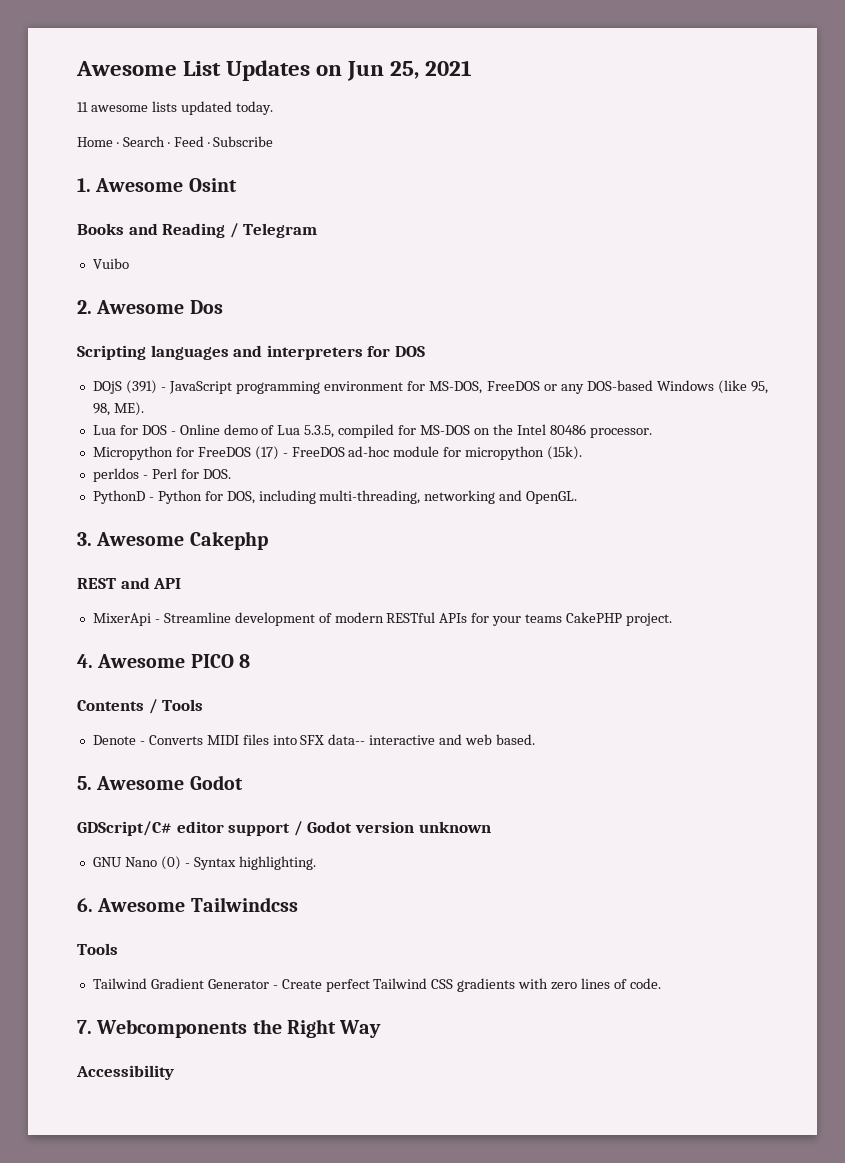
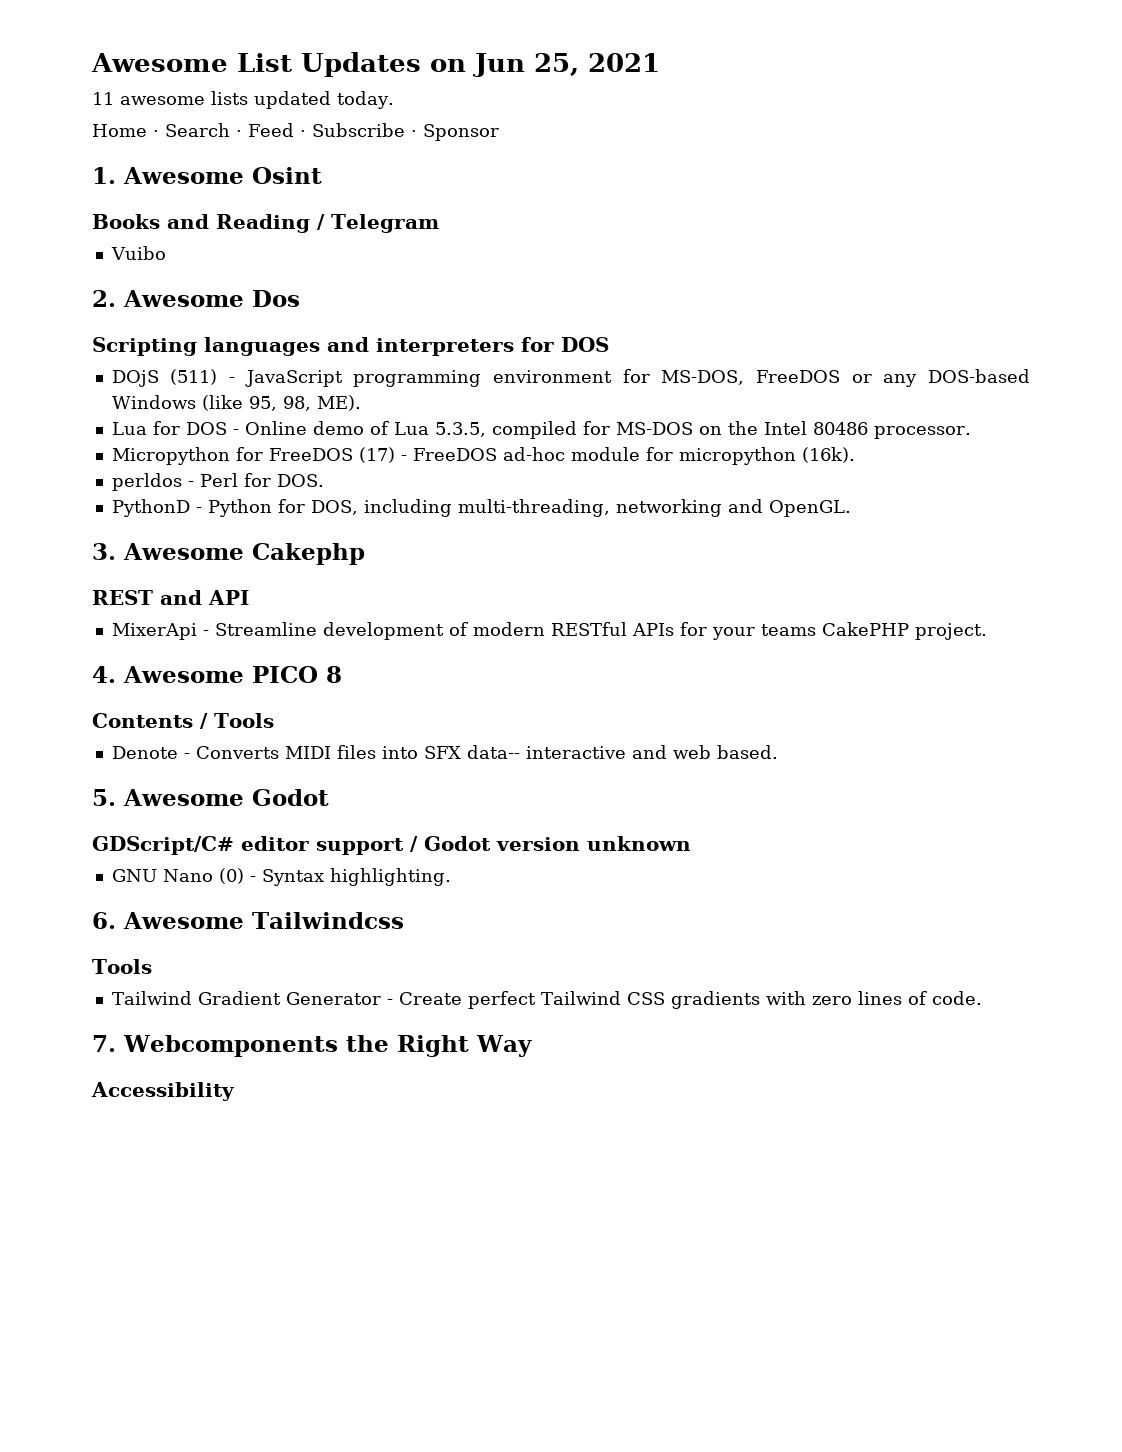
- Home · Search · Feed · Subscribe
+ Home · Search · Feed · Subscribe · Sponsor
- DOjS (391) - JavaScript programming environment for MS-DOS, FreeDOS or any DOS-based Windows (like 95, 98, ME).
+ DOjS (511) - JavaScript programming environment for MS-DOS, FreeDOS or any DOS-based Windows (like 95, 98, ME).
- Micropython for FreeDOS (17) - FreeDOS ad-hoc module for micropython (15k).
+ Micropython for FreeDOS (17) - FreeDOS ad-hoc module for micropython (16k).

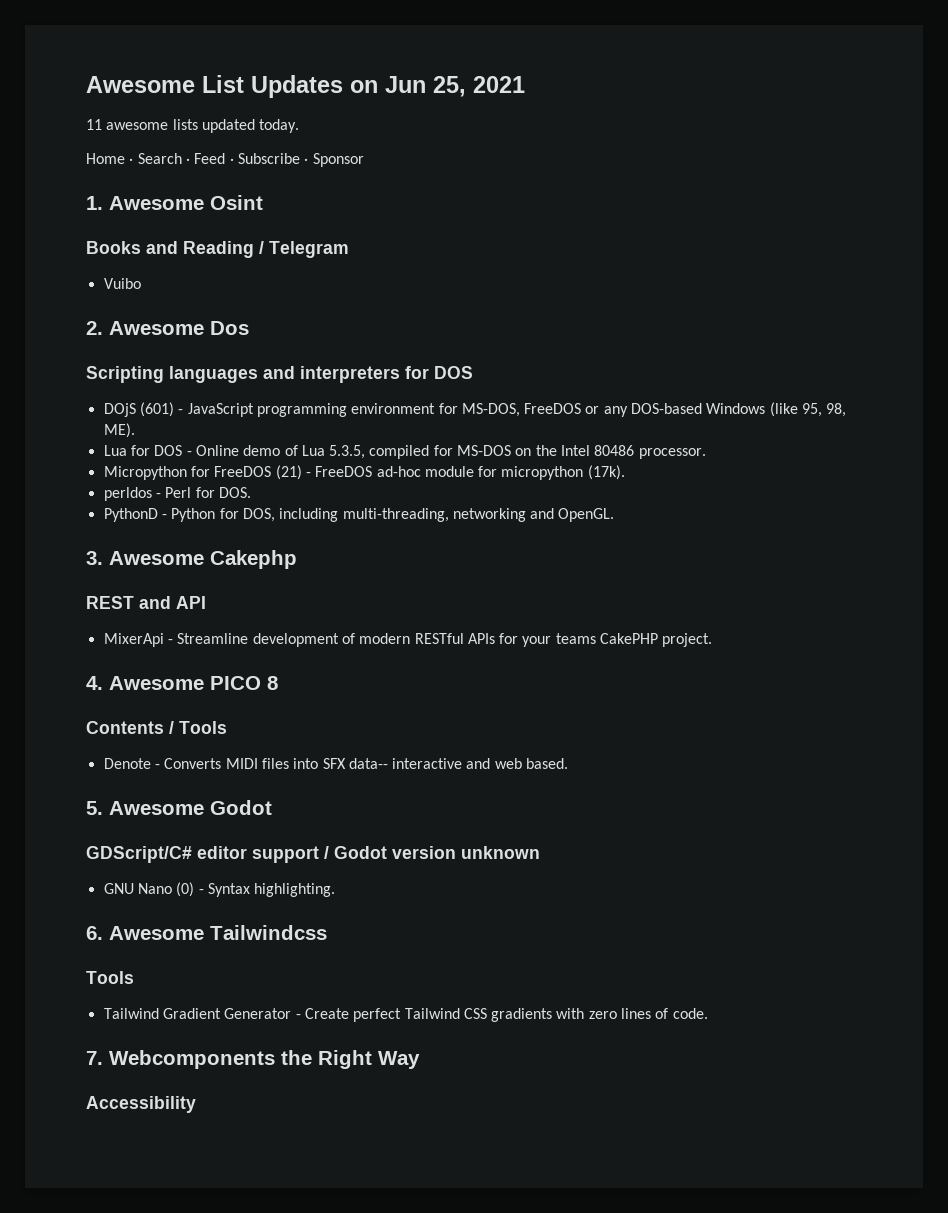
- DOjS (511) - JavaScript programming environment for MS-DOS, FreeDOS or any DOS-based Windows (like 95, 98, ME).
+ DOjS (601) - JavaScript programming environment for MS-DOS, FreeDOS or any DOS-based Windows (like 95, 98, ME).
- Micropython for FreeDOS (17) - FreeDOS ad-hoc module for micropython (16k).
+ Micropython for FreeDOS (21) - FreeDOS ad-hoc module for micropython (17k).

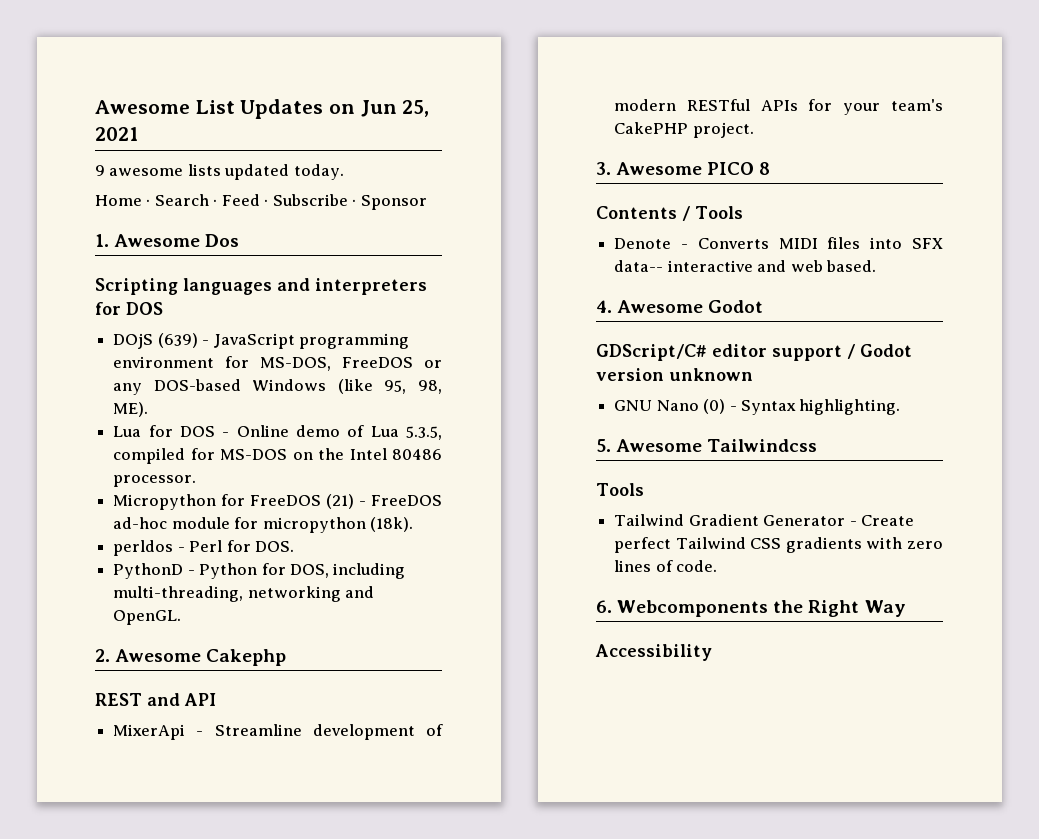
- 11 awesome lists updated today.
+ 9 awesome lists updated today.
- 1. Awesome Osint
- Books and Reading / Telegram
- Vuibo
- 2. Awesome Dos
+ 1. Awesome Dos
- DOjS (601) - JavaScript programming environment for MS-DOS, FreeDOS or any DOS-based Windows (like 95, 98, ME).
+ DOjS (639) - JavaScript programming environment for MS-DOS, FreeDOS or any DOS-based Windows (like 95, 98, ME).
- Micropython for FreeDOS (21) - FreeDOS ad-hoc module for micropython (17k).
+ Micropython for FreeDOS (21) - FreeDOS ad-hoc module for micropython (18k).
- 3. Awesome Cakephp
+ 2. Awesome Cakephp
- MixerApi - Streamline development of modern RESTful APIs for your teams CakePHP project.
+ MixerApi - Streamline development of modern RESTful APIs for your team's CakePHP project.
- 4. Awesome PICO 8
+ 3. Awesome PICO 8
- 5. Awesome Godot
+ 4. Awesome Godot
- 6. Awesome Tailwindcss
+ 5. Awesome Tailwindcss
- 7. Webcomponents the Right Way
+ 6. Webcomponents the Right Way

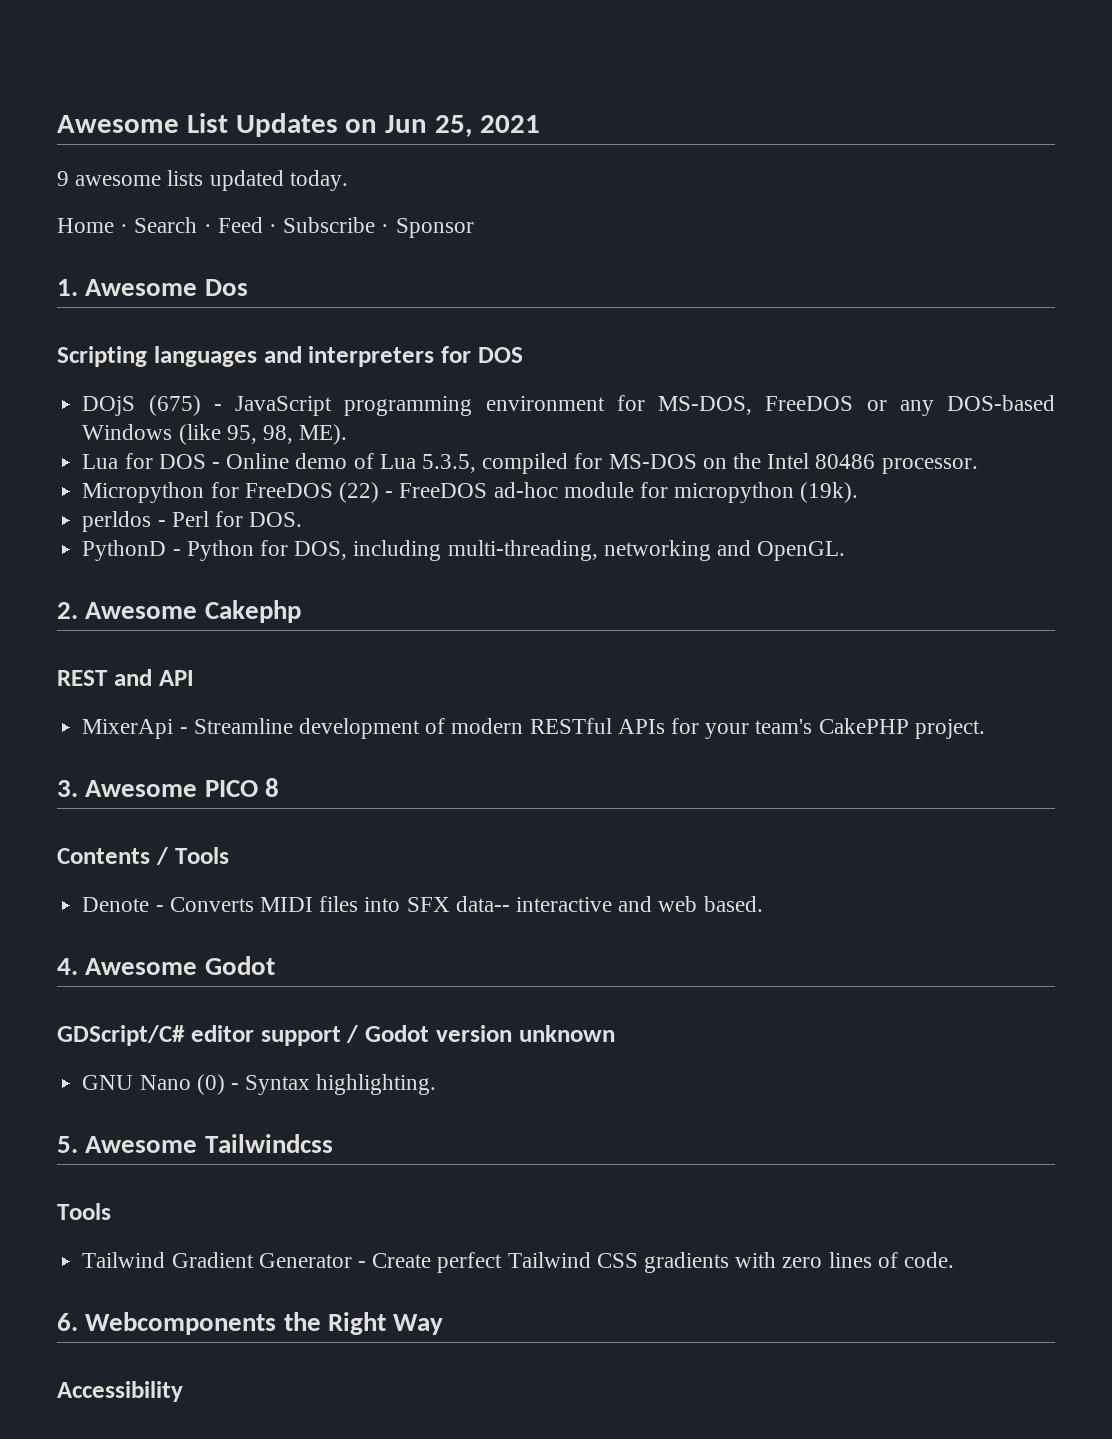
- DOjS (639) - JavaScript programming environment for MS-DOS, FreeDOS or any DOS-based Windows (like 95, 98, ME).
+ DOjS (675) - JavaScript programming environment for MS-DOS, FreeDOS or any DOS-based Windows (like 95, 98, ME).
- Micropython for FreeDOS (21) - FreeDOS ad-hoc module for micropython (18k).
+ Micropython for FreeDOS (22) - FreeDOS ad-hoc module for micropython (19k).

